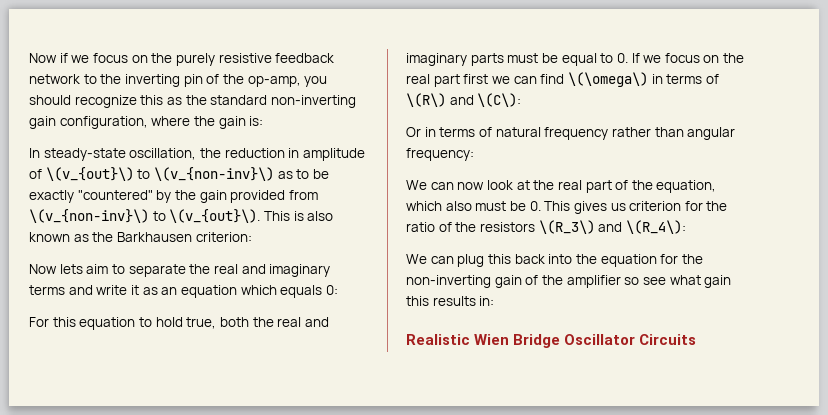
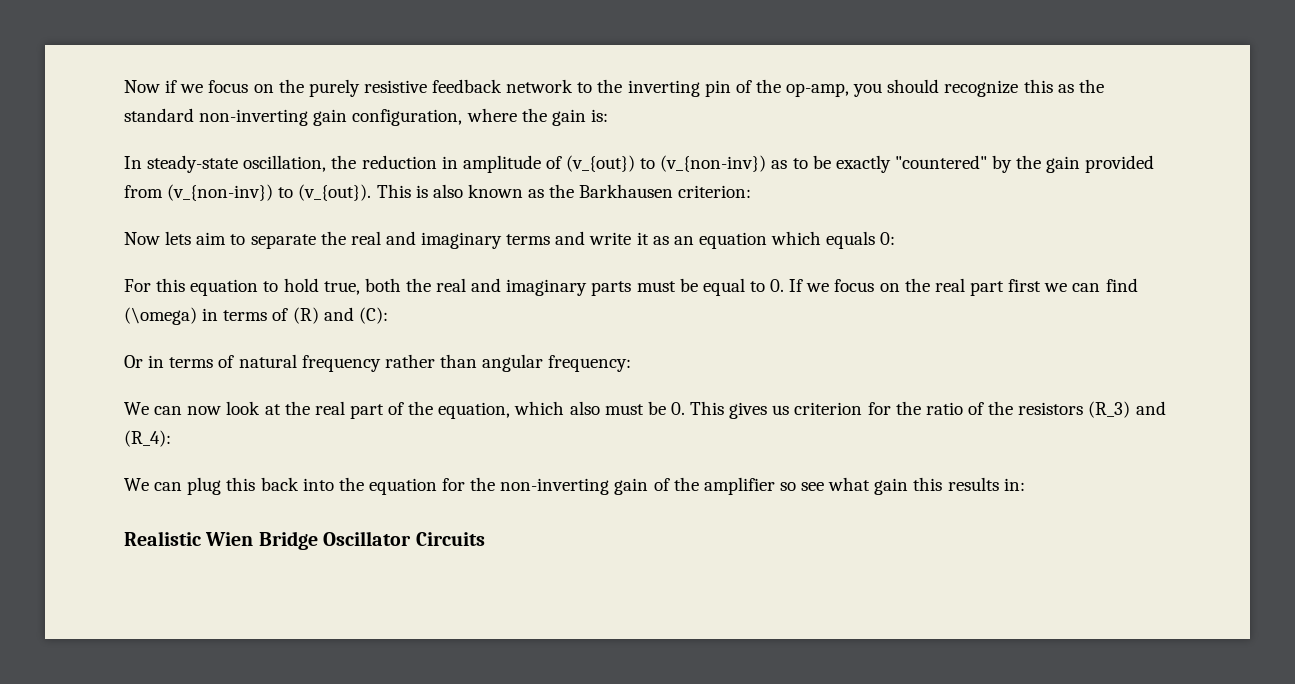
- In steady-state oscillation, the reduction in amplitude of \(v_{out}\) to \(v_{non-inv}\) as to be exactly "countered" by the gain provided from \(v_{non-inv}\) to \(v_{out}\).
+ In steady-state oscillation, the reduction in amplitude of (v_{out}) to (v_{non-inv}) as to be exactly "countered" by the gain provided from (v_{non-inv}) to (v_{out}).
- For this equation to hold true, both the real and imaginary parts must be equal to 0. If we focus on the real part first we can find \(\omega\) in terms of \(R\) and \(C\):
+ For this equation to hold true, both the real and imaginary parts must be equal to 0. If we focus on the real part first we can find (\omega) in terms of (R) and (C):
- We can now look at the real part of the equation, which also must be 0. This gives us criterion for the ratio of the resistors \(R_3\) and \(R_4\):
+ We can now look at the real part of the equation, which also must be 0. This gives us criterion for the ratio of the resistors (R_3) and (R_4):

